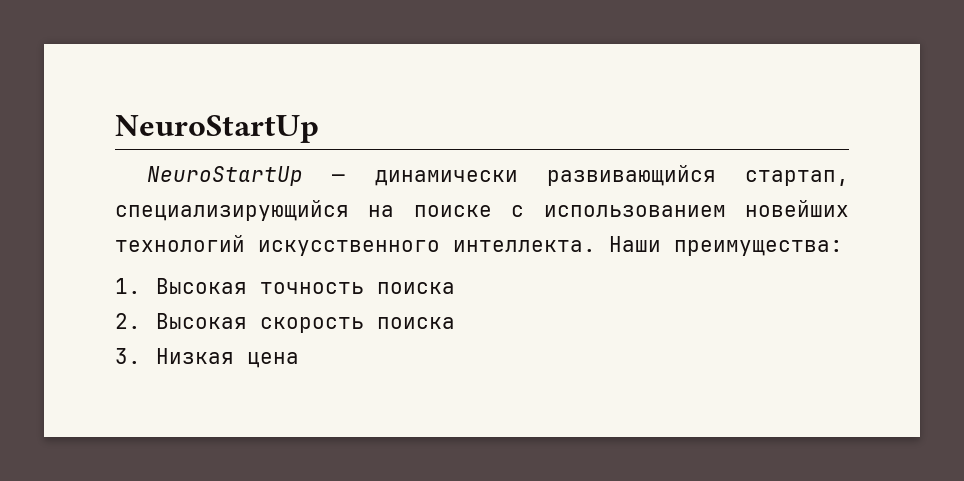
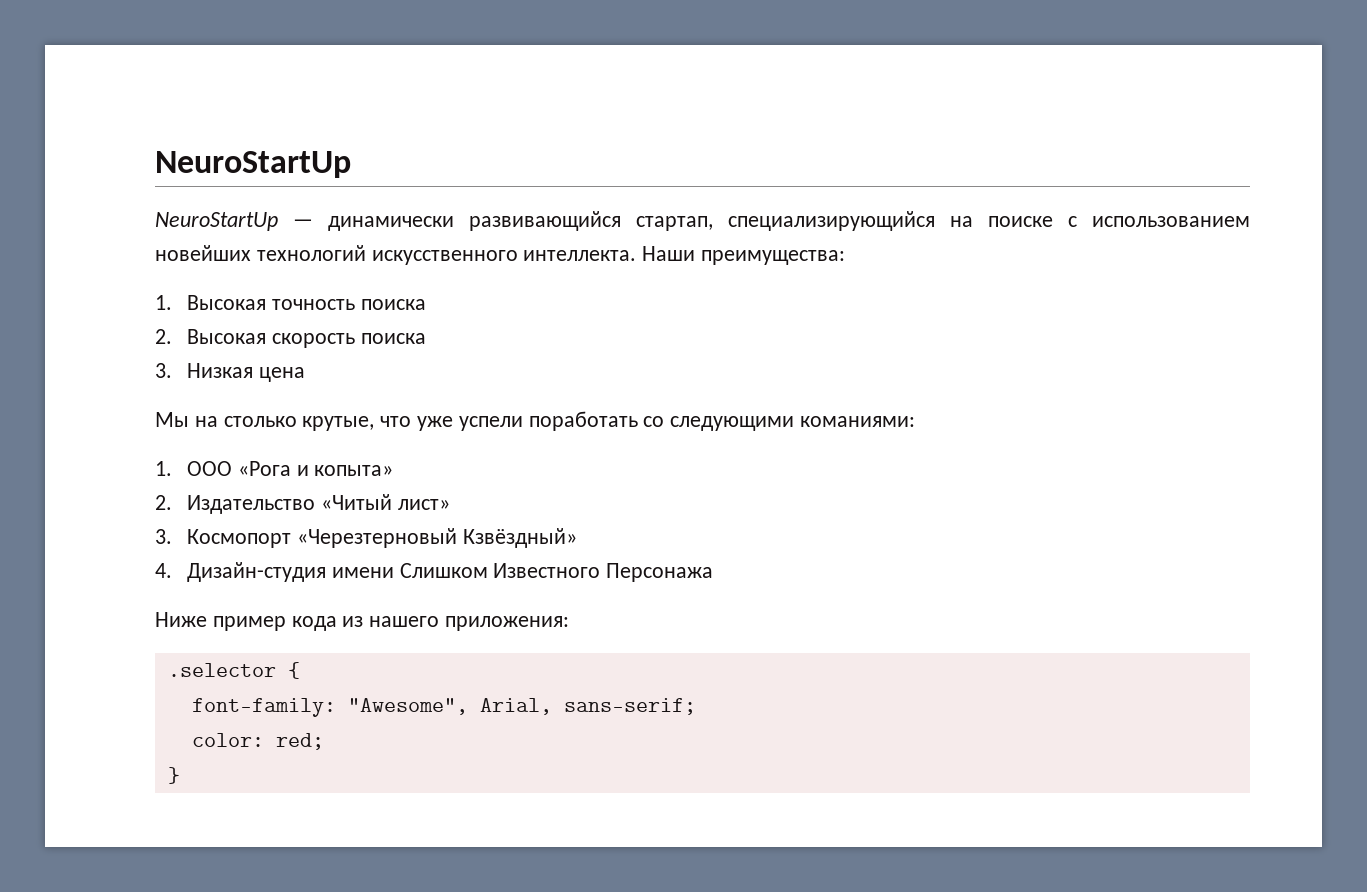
+ Мы на столько крутые, что уже успели поработать со следующими команиями:
+ 1. ООО «Рога и копыта»
+ 2. Издательство «Читый лист»
+ 3. Космопорт «Черезтерновый Кзвёздный»
+ 4. Дизайн-студия имени Слишком Известного Персонажа
+ Ниже пример кода из нашего приложения:
+ .selector {
+ font-family: "Awesome", Arial, sans-serif;
+ color: red;
+ }

